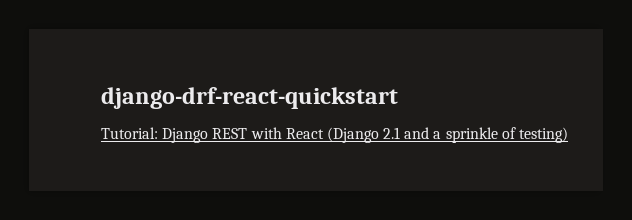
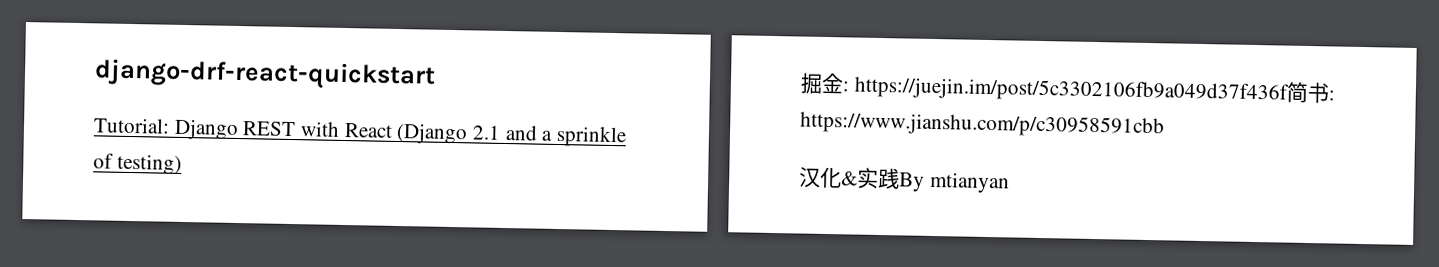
+ 掘金: https://juejin.im/post/5c3302106fb9a049d37f436f简书: https://www.jianshu.com/p/c30958591cbb
+ 汉化&实践By mtianyan

